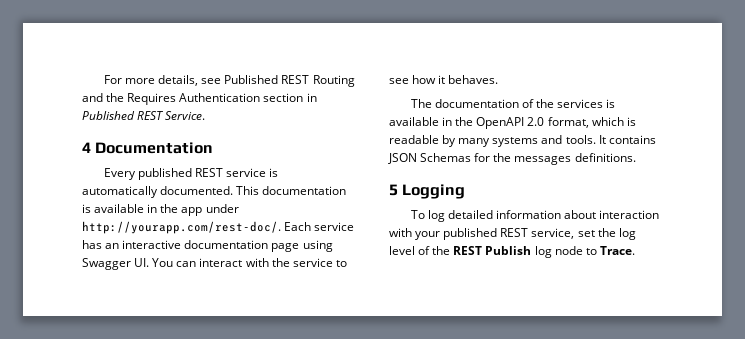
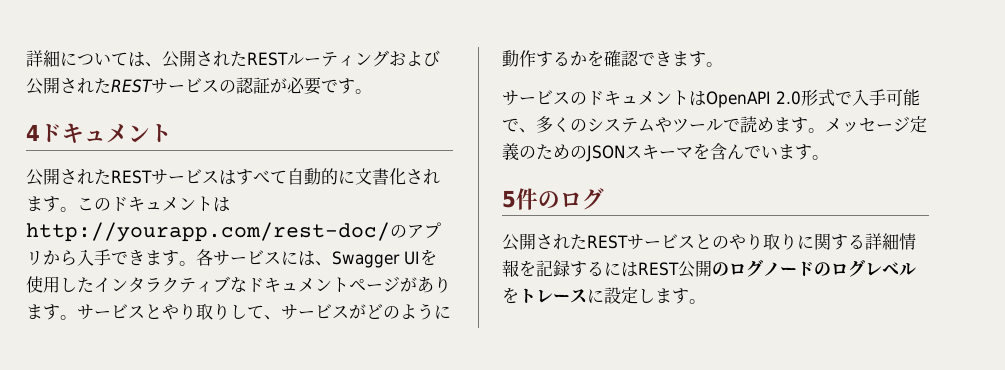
- For more details, see Published REST Routing and the Requires Authentication section in Published REST Service.
- 4 Documentation
- Every published REST service is automatically documented. This documentation is available in the app under http://yourapp.com/rest-doc/. Each service has an interactive documentation page using Swagger UI. You can interact with the service to see how it behaves.
- The documentation of the services is available in the OpenAPI 2.0 format, which is readable by many systems and tools. It contains JSON Schemas for the messages definitions.
- 5 Logging
- To log detailed information about interaction with your published REST service, set the log level of the REST Publish log node to Trace.
+ 詳細については、公開されたRESTルーティングおよび公開されたRESTサービスの認証が必要です。
+ 4ドキュメント
+ 公開されたRESTサービスはすべて自動的に文書化されます。このドキュメントはhttp://yourapp.com/rest-doc/のアプリから入手できます。各サービスには、Swagger UIを使用したインタラクティブなドキュメントページがあります。サービスとやり取りして、サービスがどのように動作するかを確認できます。
+ サービスのドキュメントはOpenAPI 2.0形式で入手可能で、多くのシステムやツールで読めます。メッセージ定義のためのJSONスキーマを含んでいます。
+ 5件のログ
+ 公開されたRESTサービスとのやり取りに関する詳細情報を記録するにはREST公開のログノードのログレベルをトレースに設定します。

